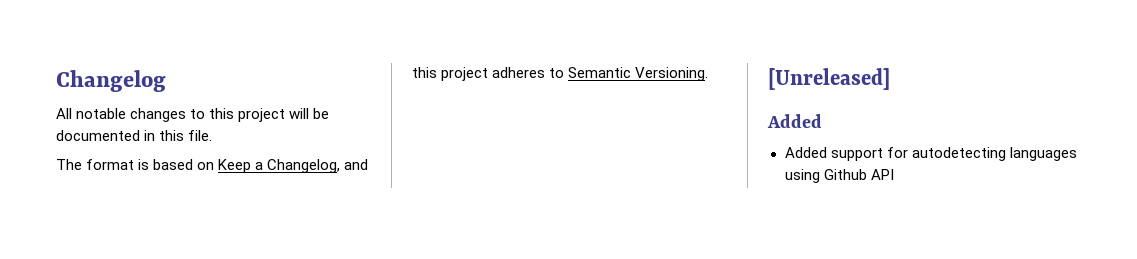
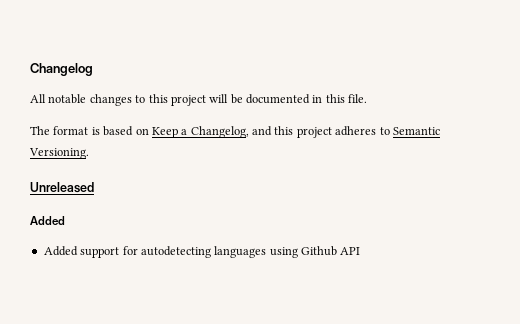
- [Unreleased]
+ Unreleased

